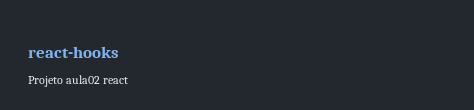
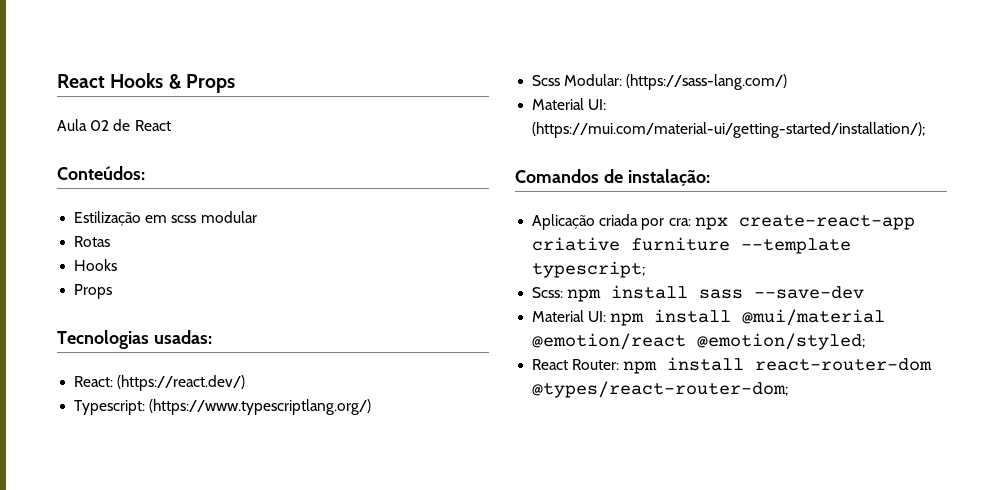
- react-hooks
- Projeto aula02 react
+ React Hooks & Props
+ Aula 02 de React
+ Conteúdos:
+ Estilização em scss modular
+ Rotas
+ Hooks
+ Props
+ Tecnologias usadas:
+ React: (https://react.dev/)
+ Typescript: (https://www.typescriptlang.org/)
+ Scss Modular: (https://sass-lang.com/)
+ Material UI: (https://mui.com/material-ui/getting-started/installation/);
+ Comandos de instalação:
+ Aplicação criada por cra: npx create-react-app criative furniture --template typescript;
+ Scss: npm install sass --save-dev
+ Material UI: npm install @mui/material @emotion/react @emotion/styled;
+ React Router: npm install react-router-dom @types/react-router-dom;

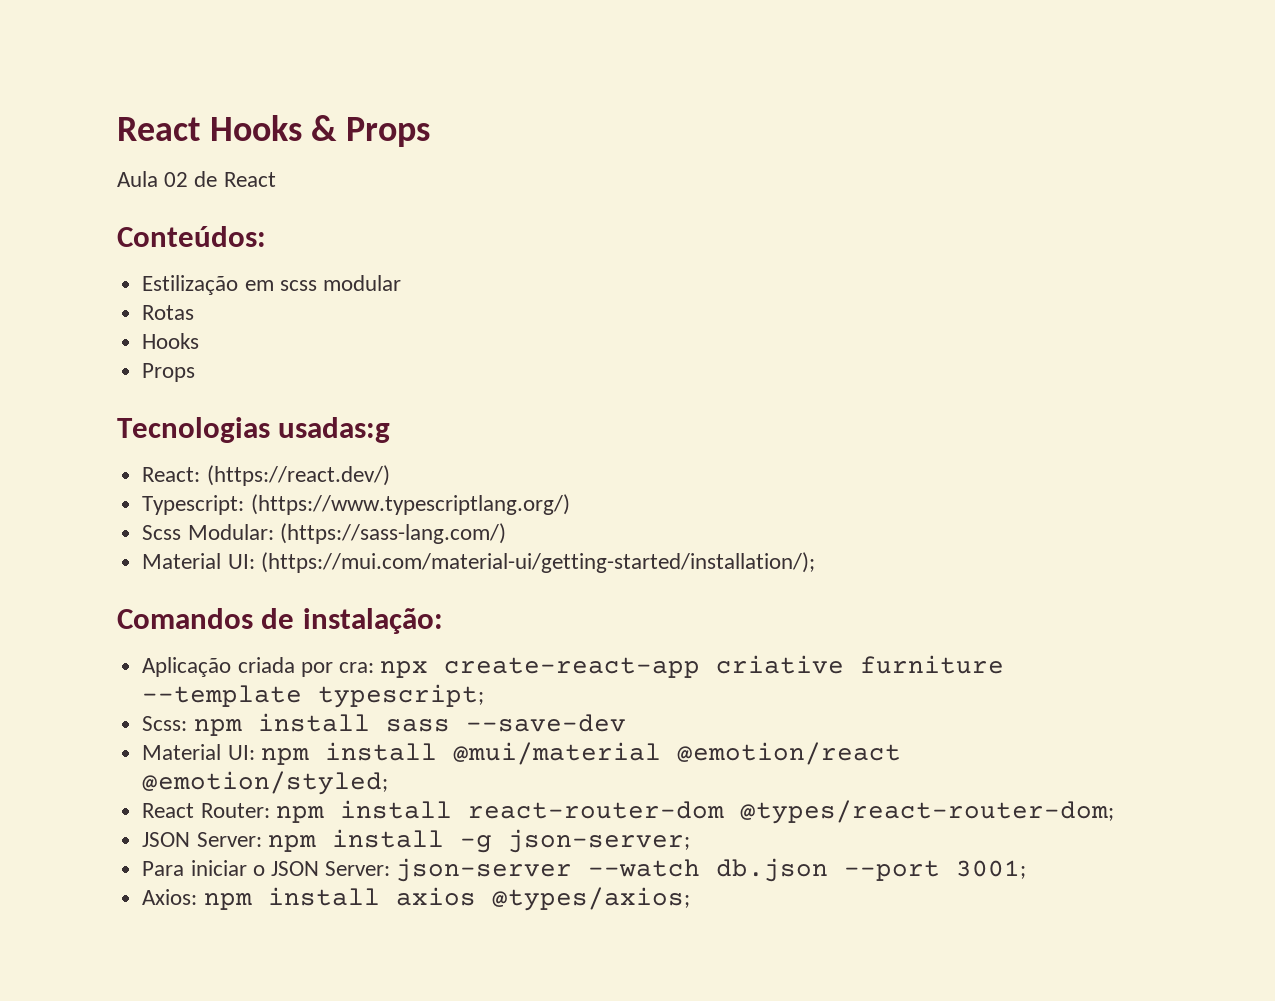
- Tecnologias usadas:
+ Tecnologias usadas:g
+ JSON Server: npm install -g json-server;
+ Para iniciar o JSON Server: json-server --watch db.json --port 3001;
+ Axios: npm install axios @types/axios;

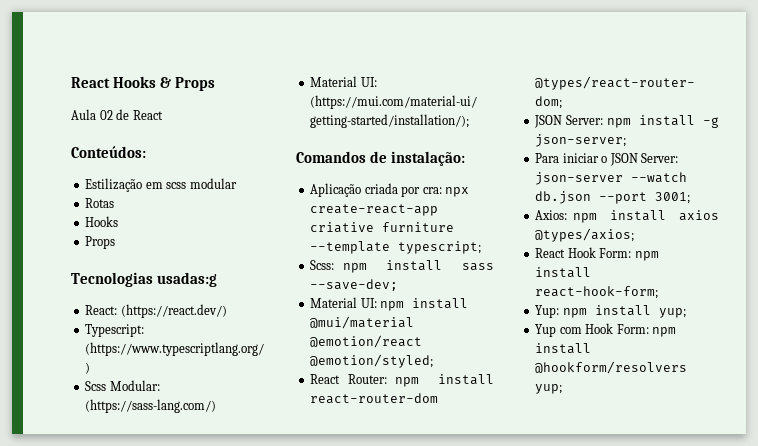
- Scss: npm install sass --save-dev
+ Scss: npm install sass --save-dev;
+ React Hook Form: npm install react-hook-form;
+ Yup: npm install yup;
+ Yup com Hook Form: npm install @hookform/resolvers yup;

